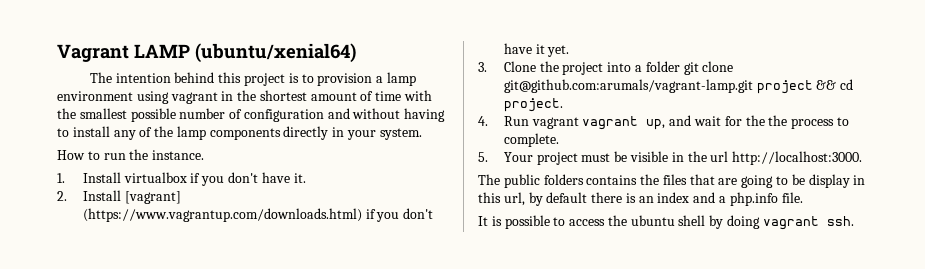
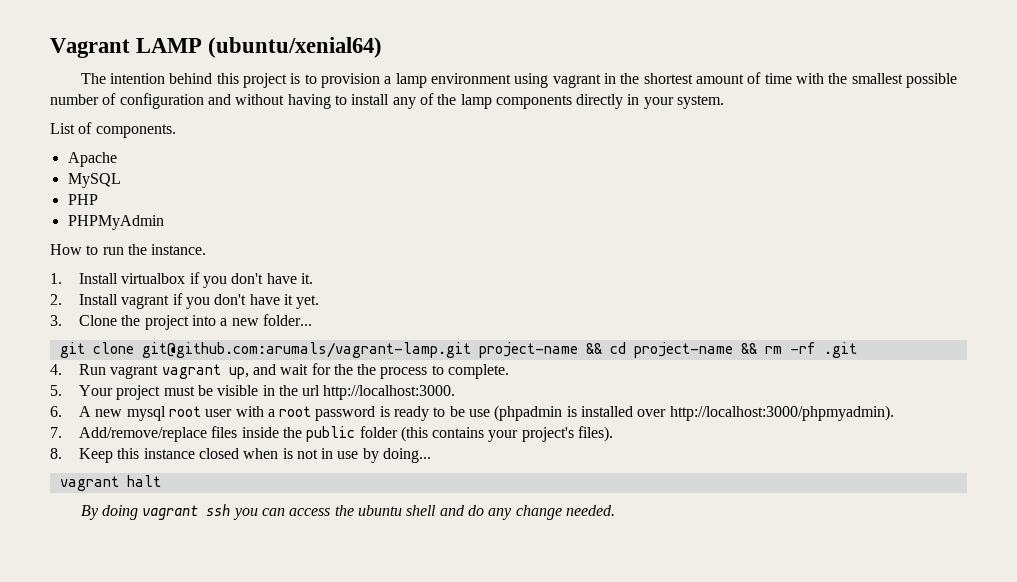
+ List of components.
+ Apache
+ MySQL
+ PHP
+ PHPMyAdmin
- 2. Install [vagrant] (https://www.vagrantup.com/downloads.html) if you don't have it yet.
+ 2. Install vagrant if you don't have it yet.
- 3. Clone the project into a folder git clone git@github.com:arumals/vagrant-lamp.git project && cd project.
+ 3. Clone the project into a new folder...
+ git clone git@github.com:arumals/vagrant-lamp.git project-name && cd project-name && rm -rf .git
- The public folders contains the files that are going to be display in this url, by default there is an index and a php.info file.
- It is possible to access the ubuntu shell by doing vagrant ssh.
+ 6. A new mysql root user with a root password is ready to be use (phpadmin is installed over http://localhost:3000/phpmyadmin).
+ 7. Add/remove/replace files inside the public folder (this contains your project's files).
+ 8. Keep this instance closed when is not in use by doing...
+ vagrant halt
+ By doing vagrant ssh you can access the ubuntu shell and do any change needed.

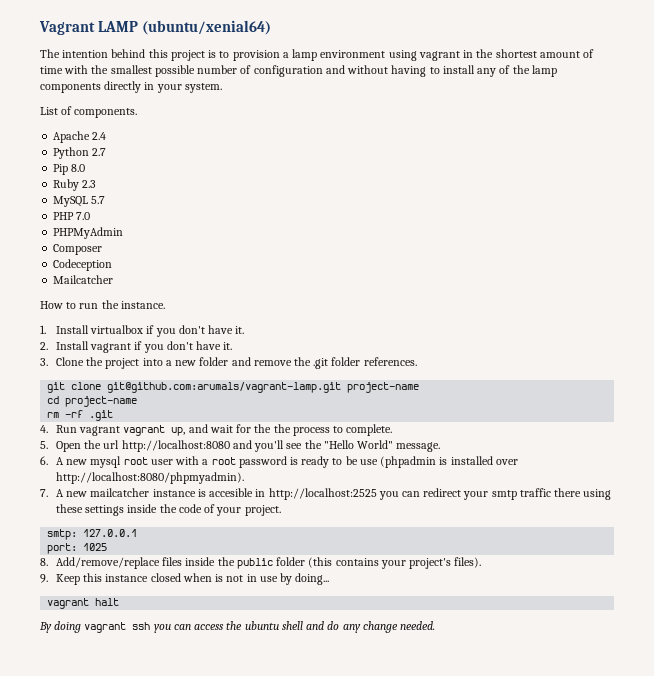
- Apache
+ Apache 2.4
+ Python 2.7
+ Pip 8.0
+ Ruby 2.3
- MySQL
+ MySQL 5.7
- PHP
+ PHP 7.0
+ Composer
+ Codeception
+ Mailcatcher
- 2. Install vagrant if you don't have it yet.
+ 2. Install vagrant if you don't have it.
- 3. Clone the project into a new folder...
+ 3. Clone the project into a new folder and remove the .git folder references.
- git clone git@github.com:arumals/vagrant-lamp.git project-name && cd project-name && rm -rf .git
+ git clone git@github.com:arumals/vagrant-lamp.git project-name
+ cd project-name
+ rm -rf .git
- 5. Your project must be visible in the url http://localhost:3000.
+ 5. Open the url http://localhost:8080 and you'll see the "Hello World" message.
- 6. A new mysql root user with a root password is ready to be use (phpadmin is installed over http://localhost:3000/phpmyadmin).
- 7. Add/remove/replace files inside the public folder (this contains your project's files).
+ 6. A new mysql root user with a root password is ready to be use (phpadmin is installed over http://localhost:8080/phpmyadmin).
+ 7. A new mailcatcher instance is accesible in http://localhost:2525 you can redirect your smtp traffic there using these settings inside the code of your project.
+ smtp: 127.0.0.1
+ port: 1025
+ 8. Add/remove/replace files inside the public folder (this contains your project's files).
- 8. Keep this instance closed when is not in use by doing...
+ 9. Keep this instance closed when is not in use by doing...

